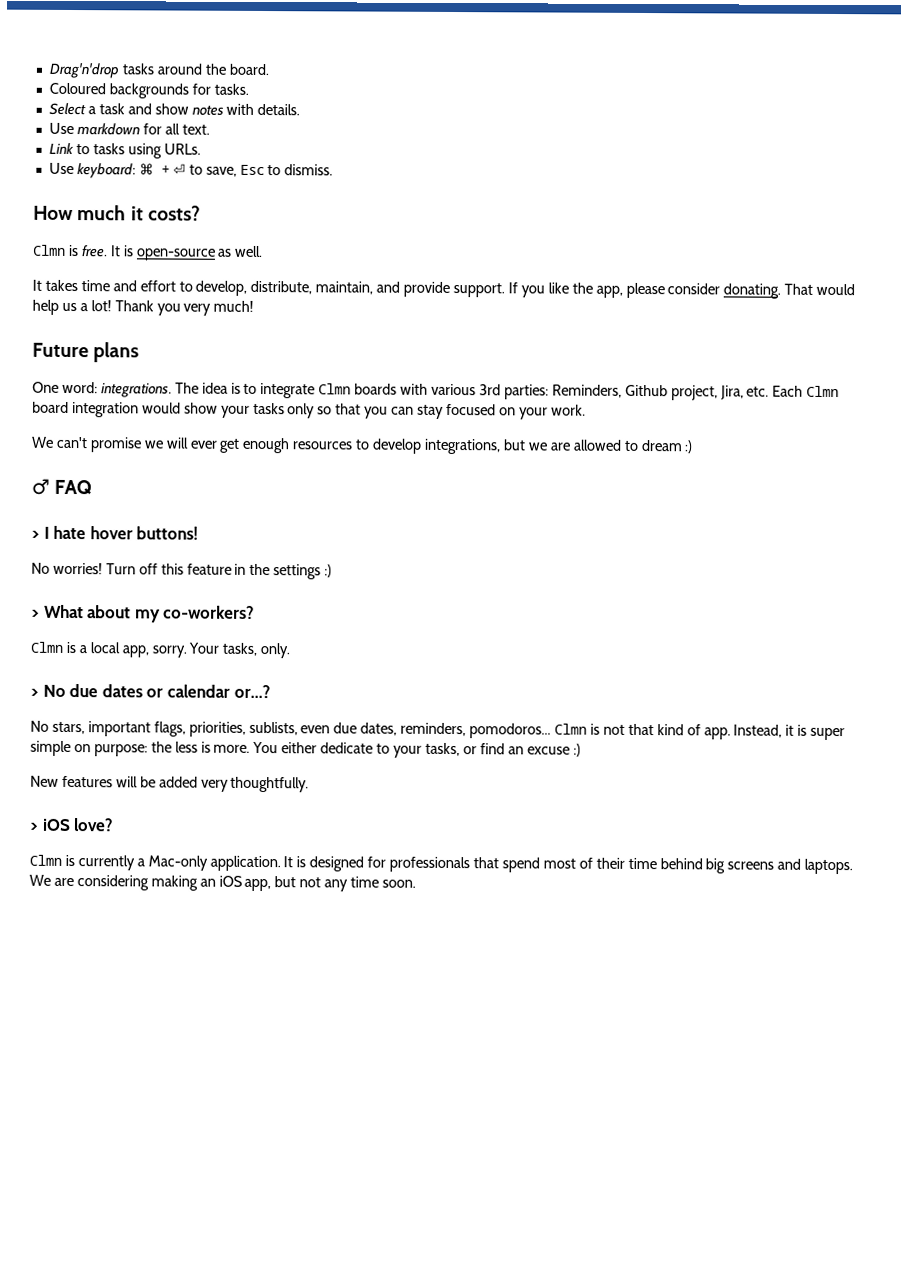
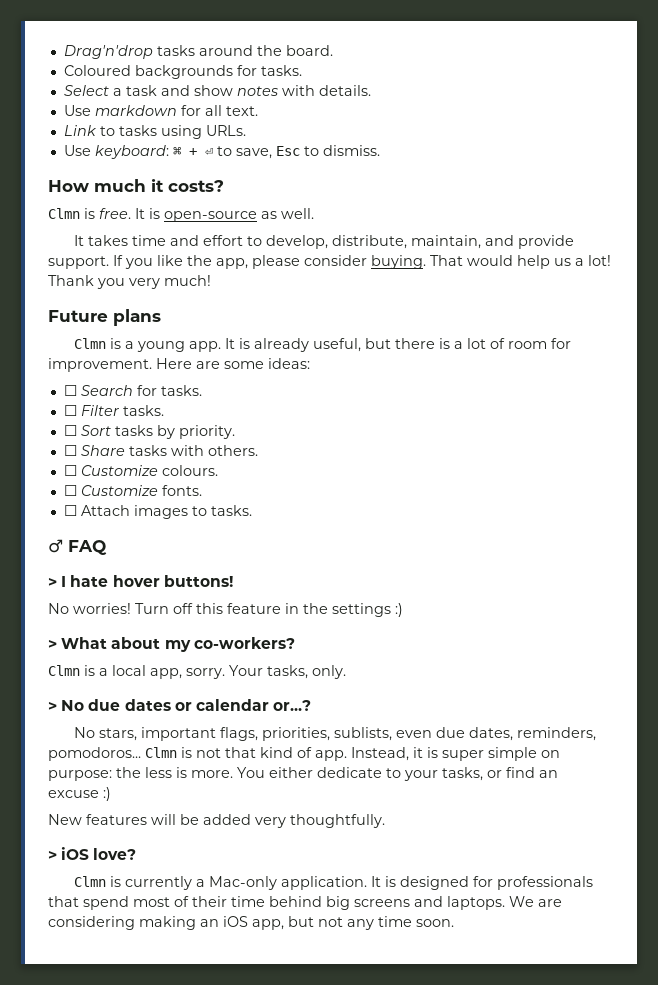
- If you like the app, please consider donating.
+ If you like the app, please consider buying.
- One word: integrations. The idea is to integrate Clmn boards with various 3rd parties: Reminders, Github project, Jira, etc. Each Clmn board integration would show your tasks only so that you can stay focused on your work.
- We can't promise we will ever get enough resources to develop integrations, but we are allowed to dream :)
+ Clmn is a young app. It is already useful, but there is a lot of room for improvement. Here are some ideas:
+ ☐ Search for tasks.
+ ☐ Filter tasks.
+ ☐ Sort tasks by priority.
+ ☐ Share tasks with others.
+ ☐ Customize colours.
+ ☐ Customize fonts.
+ ☐ Attach images to tasks.

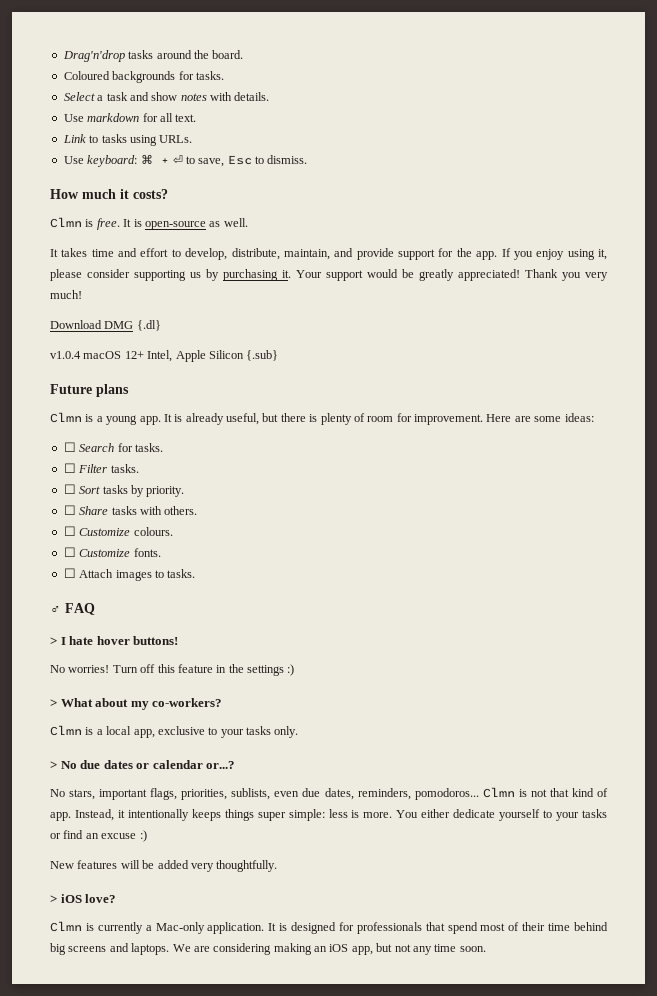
- It takes time and effort to develop, distribute, maintain, and provide support. If you like the app, please consider buying. That would help us a lot! Thank you very much!
+ It takes time and effort to develop, distribute, maintain, and provide support for the app. If you enjoy using it, please consider supporting us by purchasing it. Your support would be greatly appreciated! Thank you very much!
+ Download DMG {.dl}
+ v1.0.4 macOS 12+ Intel, Apple Silicon {.sub}
- It is already useful, but there is a lot of room for improvement.
+ It is already useful, but there is plenty of room for improvement.
- Clmn is a local app, sorry. Your tasks, only.
+ Clmn is a local app, exclusive to your tasks only.
- Instead, it is super simple on purpose: the less is more.
+ Instead, it intentionally keeps things super simple: less is more.
- You either dedicate to your tasks, or find an excuse :)
+ You either dedicate yourself to your tasks or find an excuse :)

